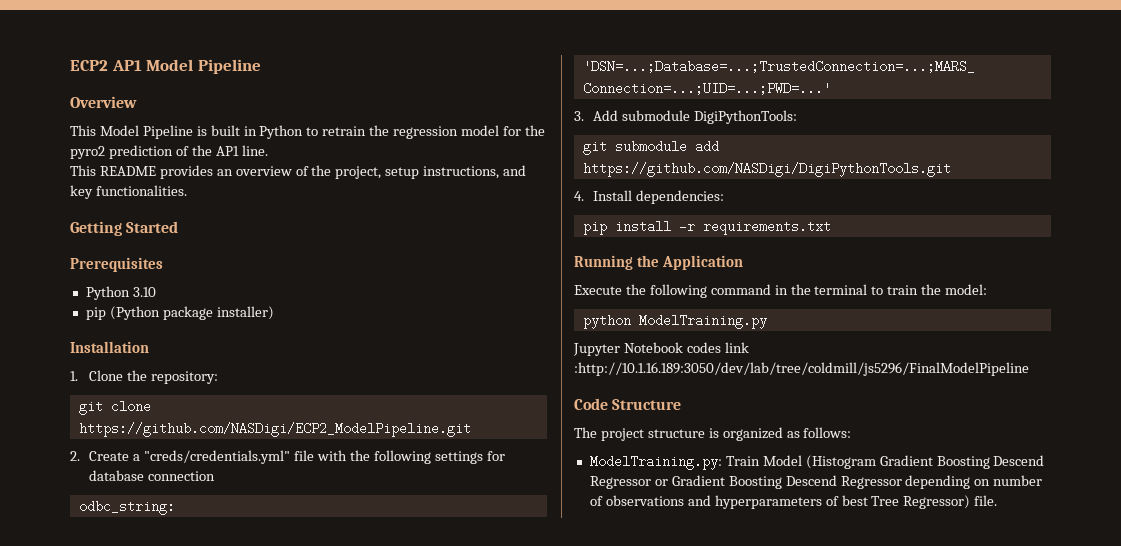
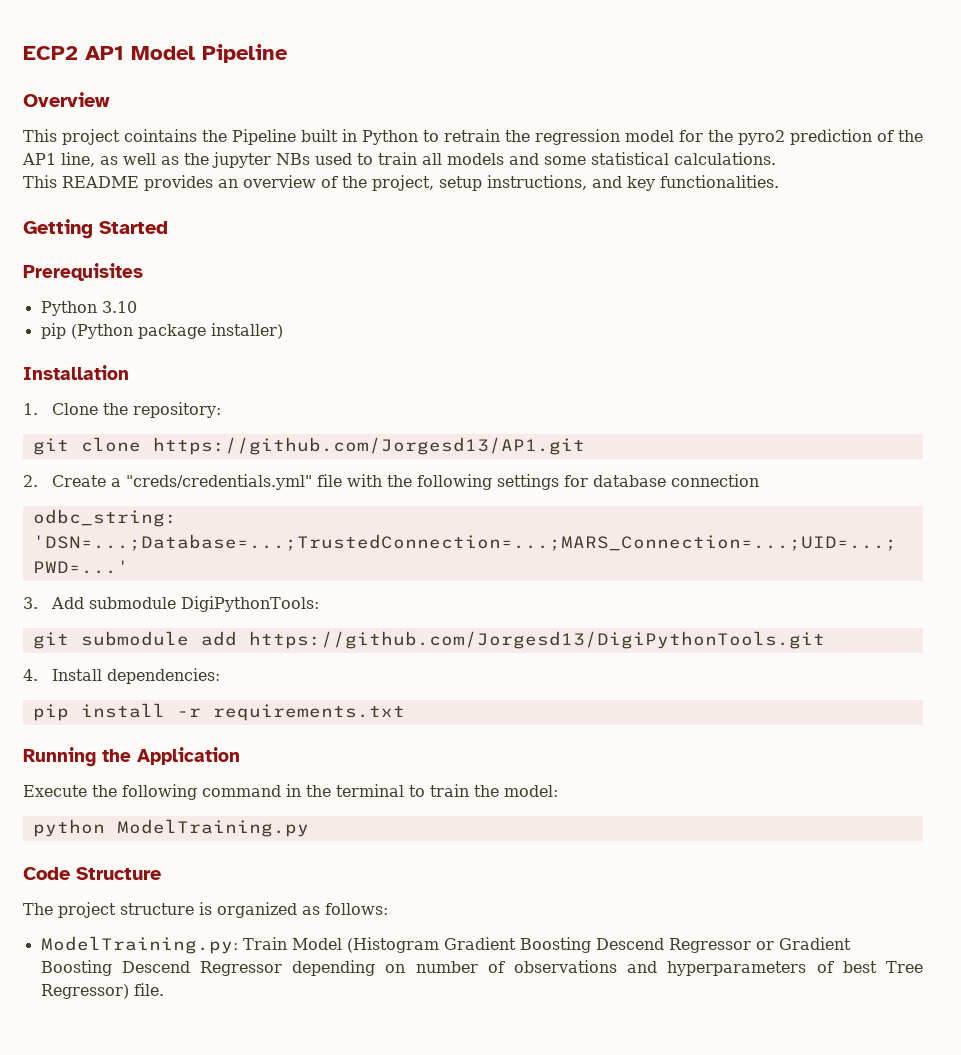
- This Model Pipeline is built in Python to retrain the regression model for the pyro2 prediction of the AP1 line.
+ This project cointains the Pipeline built in Python to retrain the regression model for the pyro2 prediction of the AP1 line, as well as the jupyter NBs used to train all models and some statistical calculations.
- git clone https://github.com/NASDigi/ECP2_ModelPipeline.git
+ git clone https://github.com/Jorgesd13/AP1.git
- git submodule add https://github.com/NASDigi/DigiPythonTools.git
+ git submodule add https://github.com/Jorgesd13/DigiPythonTools.git
- Jupyter Notebook codes link :http://10.1.16.189:3050/dev/lab/tree/coldmill/js5296/FinalModelPipeline

